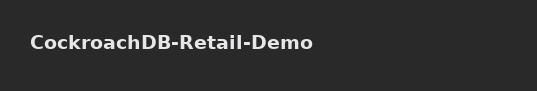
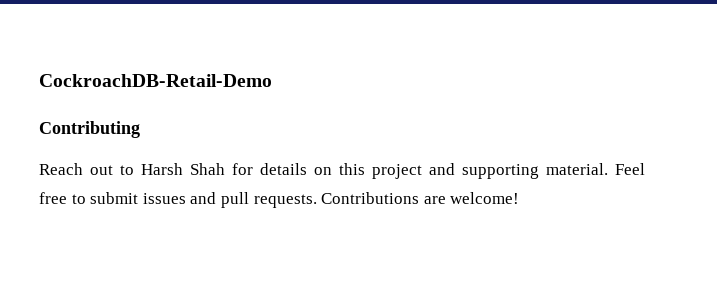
+ Contributing
+ Reach out to Harsh Shah for details on this project and supporting material. Feel free to submit issues and pull requests. Contributions are welcome!

